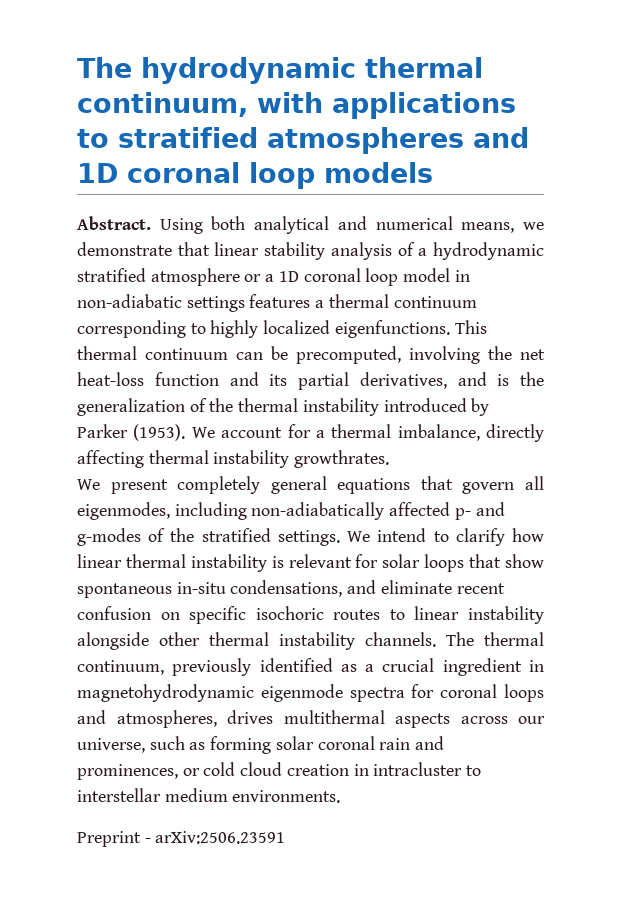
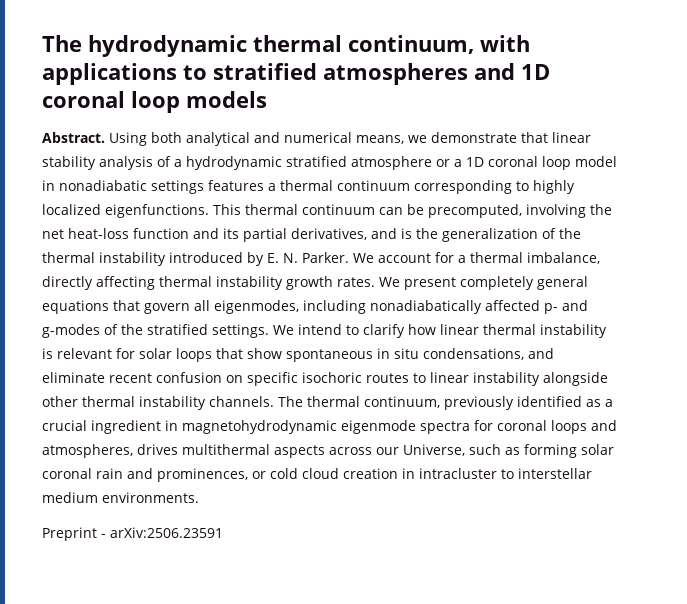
- Using both analytical and numerical means, we demonstrate that linear stability analysis of a hydrodynamic stratified atmosphere or a 1D coronal loop model in non-adiabatic settings features a thermal continuum corresponding to highly localized eigenfunctions.
+ Using both analytical and numerical means, we demonstrate that linear stability analysis of a hydrodynamic stratified atmosphere or a 1D coronal loop model in nonadiabatic settings features a thermal continuum corresponding to highly localized eigenfunctions.
- This thermal continuum can be precomputed, involving the net heat-loss function and its partial derivatives, and is the generalization of the thermal instability introduced by Parker (1953).
+ This thermal continuum can be precomputed, involving the net heat-loss function and its partial derivatives, and is the generalization of the thermal instability introduced by E. N. Parker.
- We account for a thermal imbalance, directly affecting thermal instability growthrates.
- We present completely general equations that govern all eigenmodes, including non-adiabatically affected p- and g-modes of the stratified settings.
+ We account for a thermal imbalance, directly affecting thermal instability growth rates. We present completely general equations that govern all eigenmodes, including nonadiabatically affected p- and g-modes of the stratified settings.
- We intend to clarify how linear thermal instability is relevant for solar loops that show spontaneous in-situ condensations, and eliminate recent confusion on specific isochoric routes to linear instability alongside other thermal instability channels.
+ We intend to clarify how linear thermal instability is relevant for solar loops that show spontaneous in situ condensations, and eliminate recent confusion on specific isochoric routes to linear instability alongside other thermal instability channels.
- The thermal continuum, previously identified as a crucial ingredient in magnetohydrodynamic eigenmode spectra for coronal loops and atmospheres, drives multithermal aspects across our universe, such as forming solar coronal rain and prominences, or cold cloud creation in intracluster to interstellar medium environments.
+ The thermal continuum, previously identified as a crucial ingredient in magnetohydrodynamic eigenmode spectra for coronal loops and atmospheres, drives multithermal aspects across our Universe, such as forming solar coronal rain and prominences, or cold cloud creation in intracluster to interstellar medium environments.

